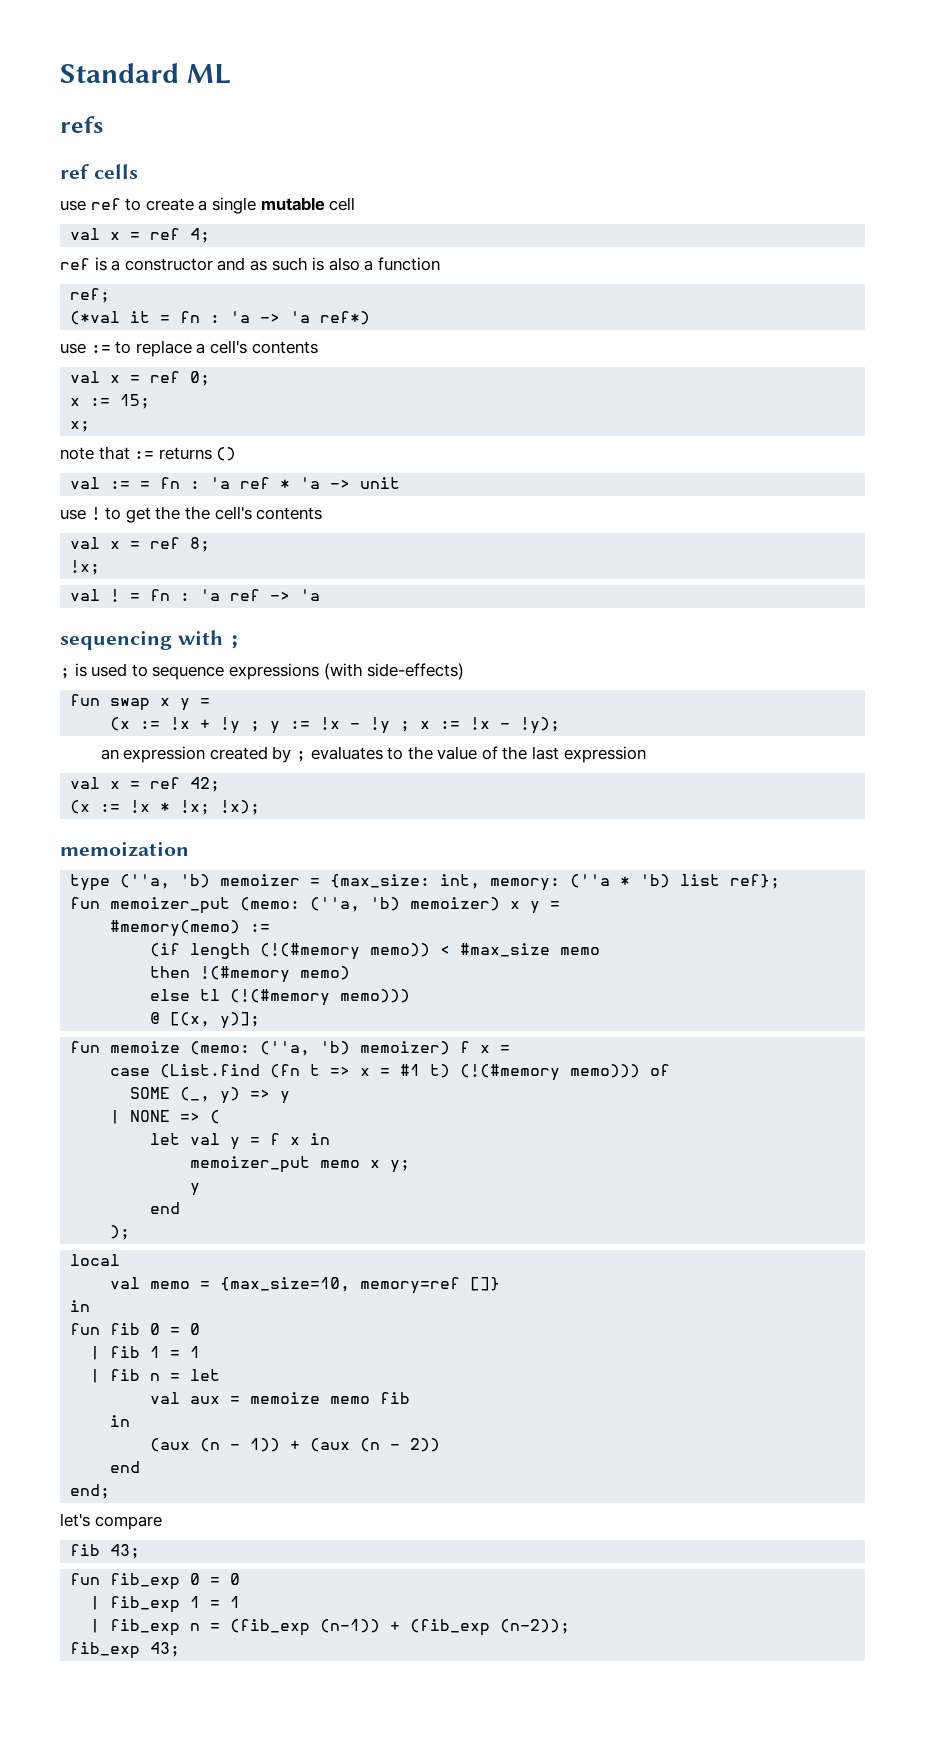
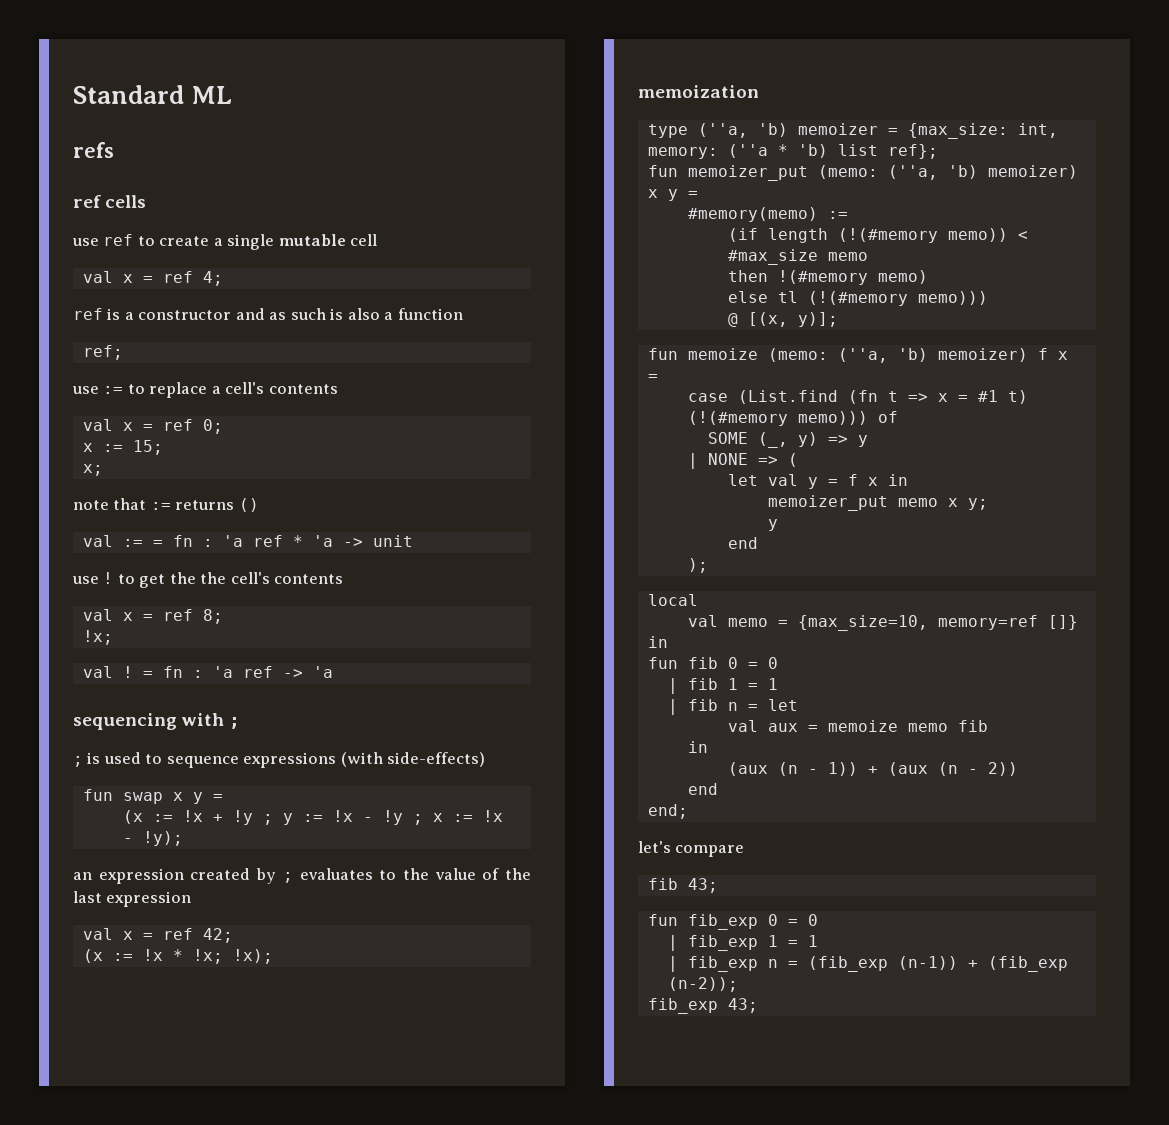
- (*val it = fn : 'a -> 'a ref*)

